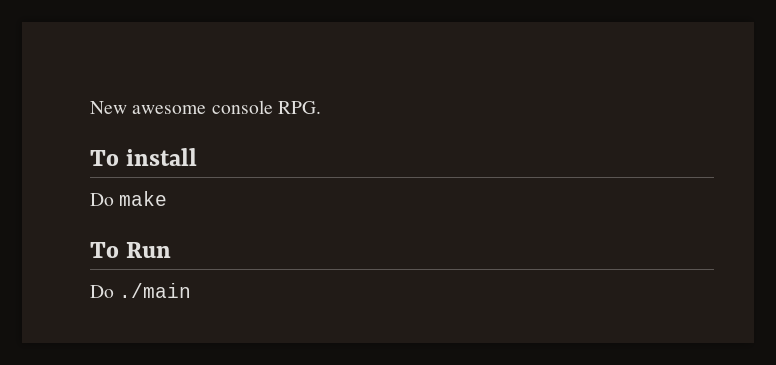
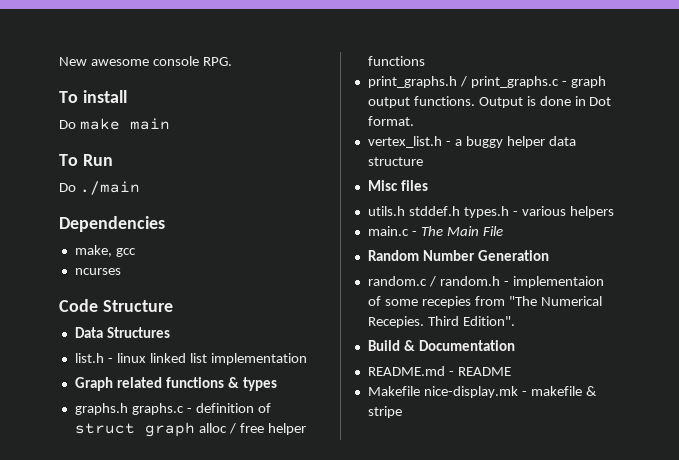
- Do make
+ Do make main
+ Dependencies
+ make, gcc
+ ncurses
+ Code Structure
+ Data Structures
+ list.h - linux linked list implementation
+ Graph related functions & types
+ graphs.h graphs.c - definition of struct graph alloc / free helper functions
+ print_graphs.h / print_graphs.c - graph output functions. Output is done in Dot format.
+ vertex_list.h - a buggy helper data structure
+ Misc files
+ utils.h stddef.h types.h - various helpers
+ main.c - The Main File
+ Random Number Generation
+ random.c / random.h - implementaion of some recepies from "The Numerical Recepies. Third Edition".
+ Build & Documentation
+ README.md - README
+ Makefile nice-display.mk - makefile & stripe

